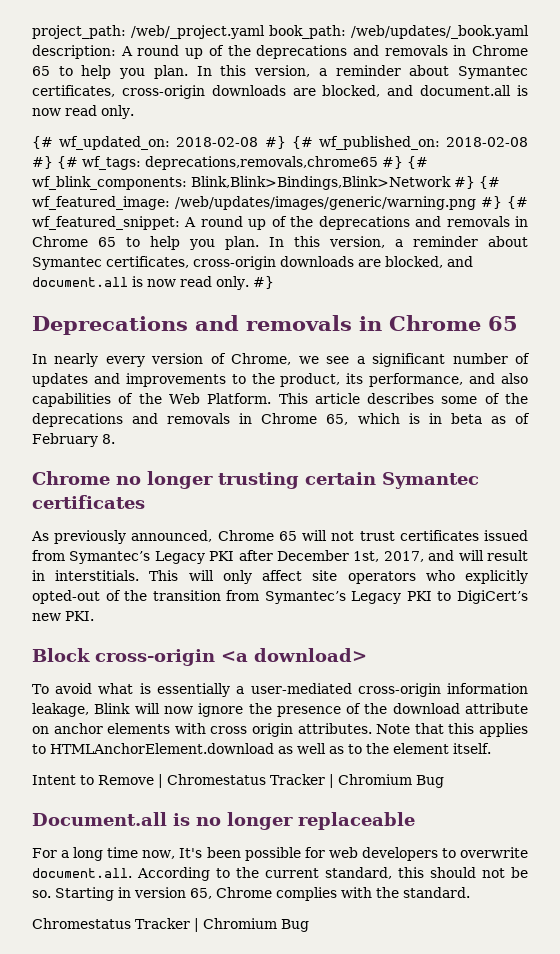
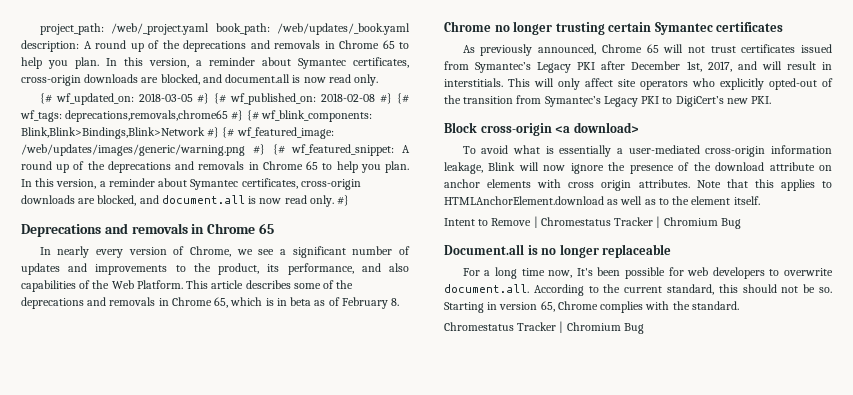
- {# wf_updated_on: 2018-02-08 #} {# wf_published_on: 2018-02-08 #} {# wf_tags: deprecations,removals,chrome65 #} {# wf_blink_components: Blink,Blink>Bindings,Blink>Network #} {# wf_featured_image: /web/updates/images/generic/warning.png #} {# wf_featured_snippet: A round up of the deprecations and removals in Chrome 65 to help you plan.
+ {# wf_updated_on: 2018-03-05 #} {# wf_published_on: 2018-02-08 #} {# wf_tags: deprecations,removals,chrome65 #} {# wf_blink_components: Blink,Blink>Bindings,Blink>Network #} {# wf_featured_image: /web/updates/images/generic/warning.png #} {# wf_featured_snippet: A round up of the deprecations and removals in Chrome 65 to help you plan.

